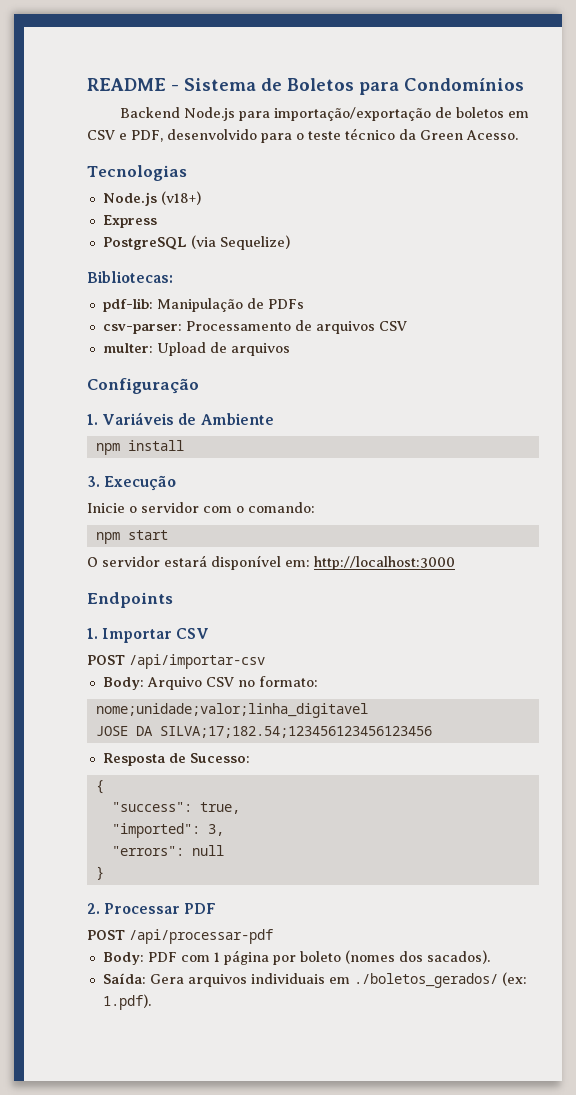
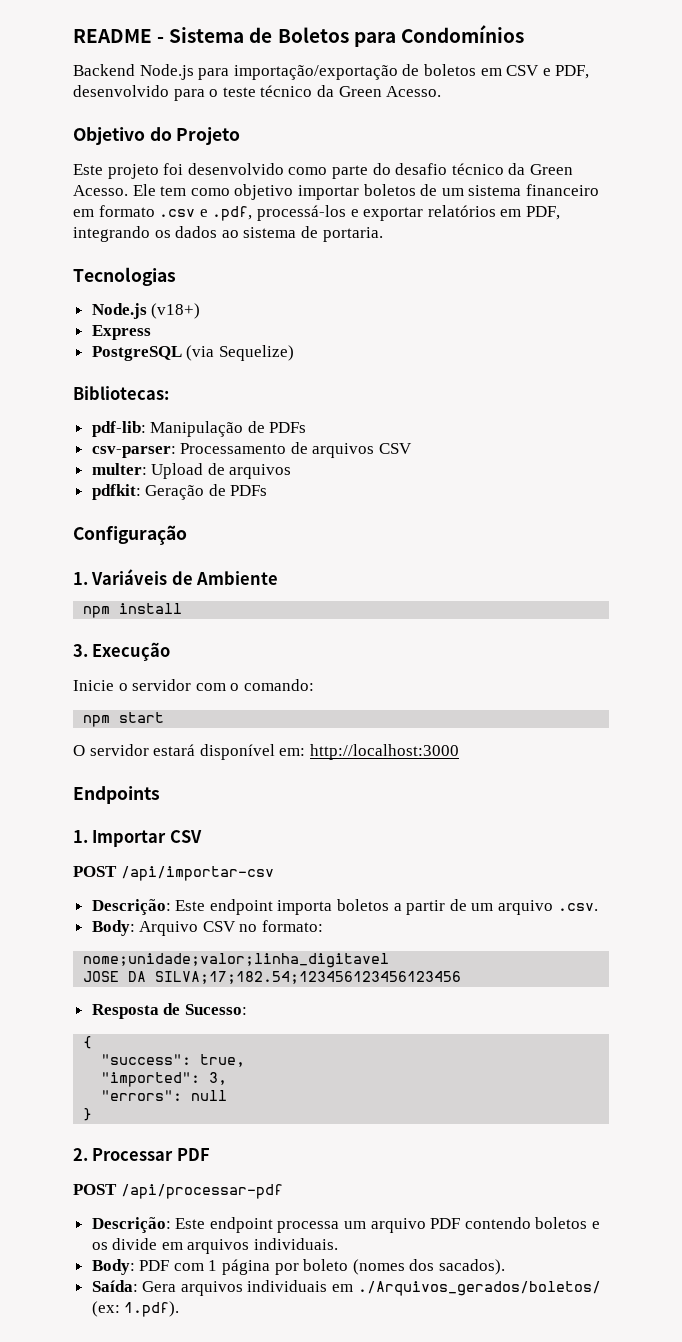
+ Objetivo do Projeto
+ Este projeto foi desenvolvido como parte do desafio técnico da Green Acesso. Ele tem como objetivo importar boletos de um sistema financeiro em formato .csv e .pdf, processá-los e exportar relatórios em PDF, integrando os dados ao sistema de portaria.
+ pdfkit: Geração de PDFs
+ Descrição: Este endpoint importa boletos a partir de um arquivo .csv.
+ Descrição: Este endpoint processa um arquivo PDF contendo boletos e os divide em arquivos individuais.
- Saída: Gera arquivos individuais em ./boletos_gerados/ (ex: 1.pdf).
+ Saída: Gera arquivos individuais em ./Arquivos_gerados/boletos/ (ex: 1.pdf).

